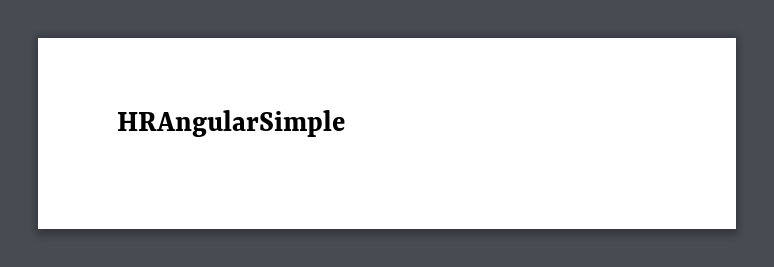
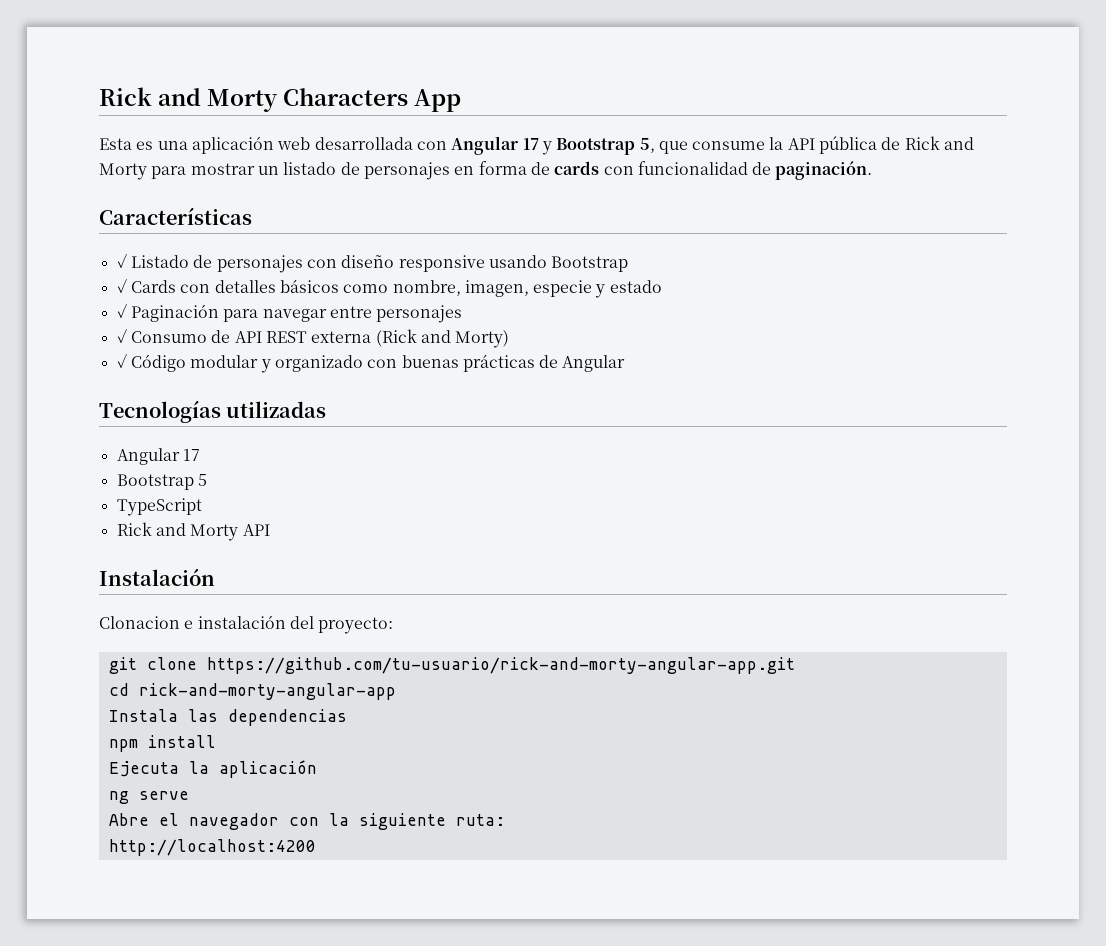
- HRAngularSimple
+ Rick and Morty Characters App
+ Esta es una aplicación web desarrollada con Angular 17 y Bootstrap 5, que consume la API pública de Rick and Morty para mostrar un listado de personajes en forma de cards con funcionalidad de paginación.
+ Características
+ ✓ Listado de personajes con diseño responsive usando Bootstrap
+ ✓ Cards con detalles básicos como nombre, imagen, especie y estado
+ ✓ Paginación para navegar entre personajes
+ ✓ Consumo de API REST externa (Rick and Morty)
+ ✓ Código modular y organizado con buenas prácticas de Angular
+ Tecnologías utilizadas
+ Angular 17
+ Bootstrap 5
+ TypeScript
+ Rick and Morty API
+ Instalación
+ Clonacion e instalación del proyecto:
+ git clone https://github.com/tu-usuario/rick-and-morty-angular-app.git
+ cd rick-and-morty-angular-app
+ Instala las dependencias
+ npm install
+ Ejecuta la aplicación
+ ng serve
+ Abre el navegador con la siguiente ruta:
+ http://localhost:4200

